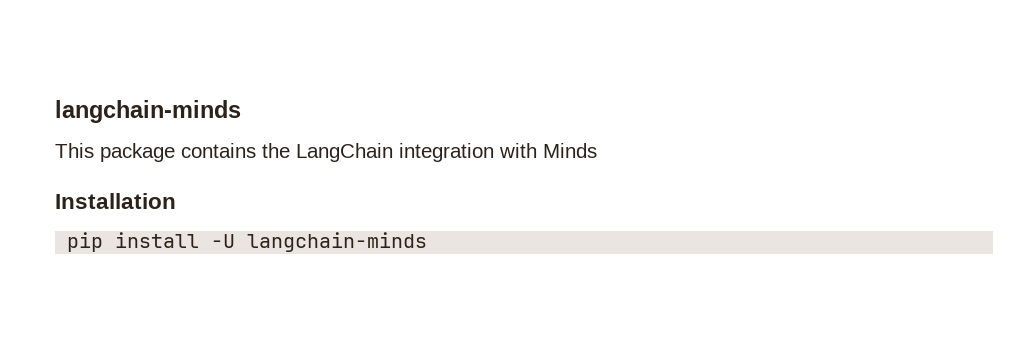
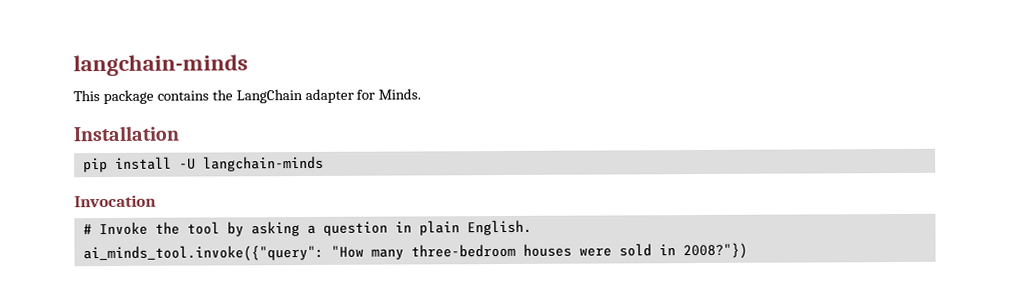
- This package contains the LangChain integration with Minds
+ This package contains the LangChain adapter for Minds.
+ Invocation
+ # Invoke the tool by asking a question in plain English.
+ ai_minds_tool.invoke({"query": "How many three-bedroom houses were sold in 2008?"})

